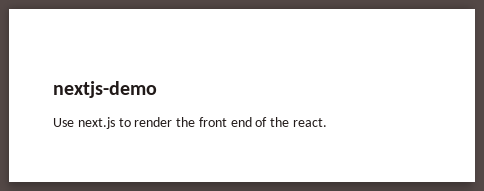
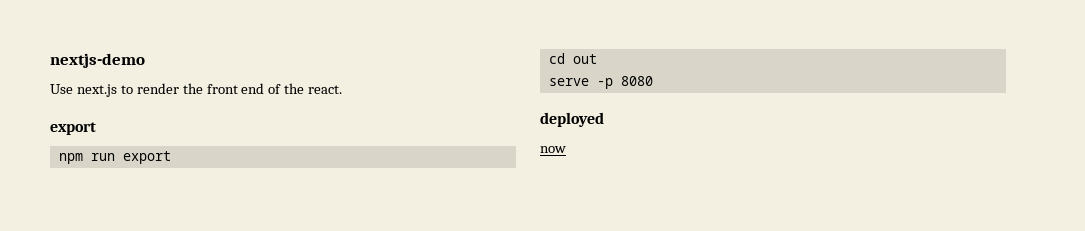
  Use next.js to render the front end of the react.
+ export
+ npm run export
+ cd out
+ serve -p 8080
+ deployed
+ now

